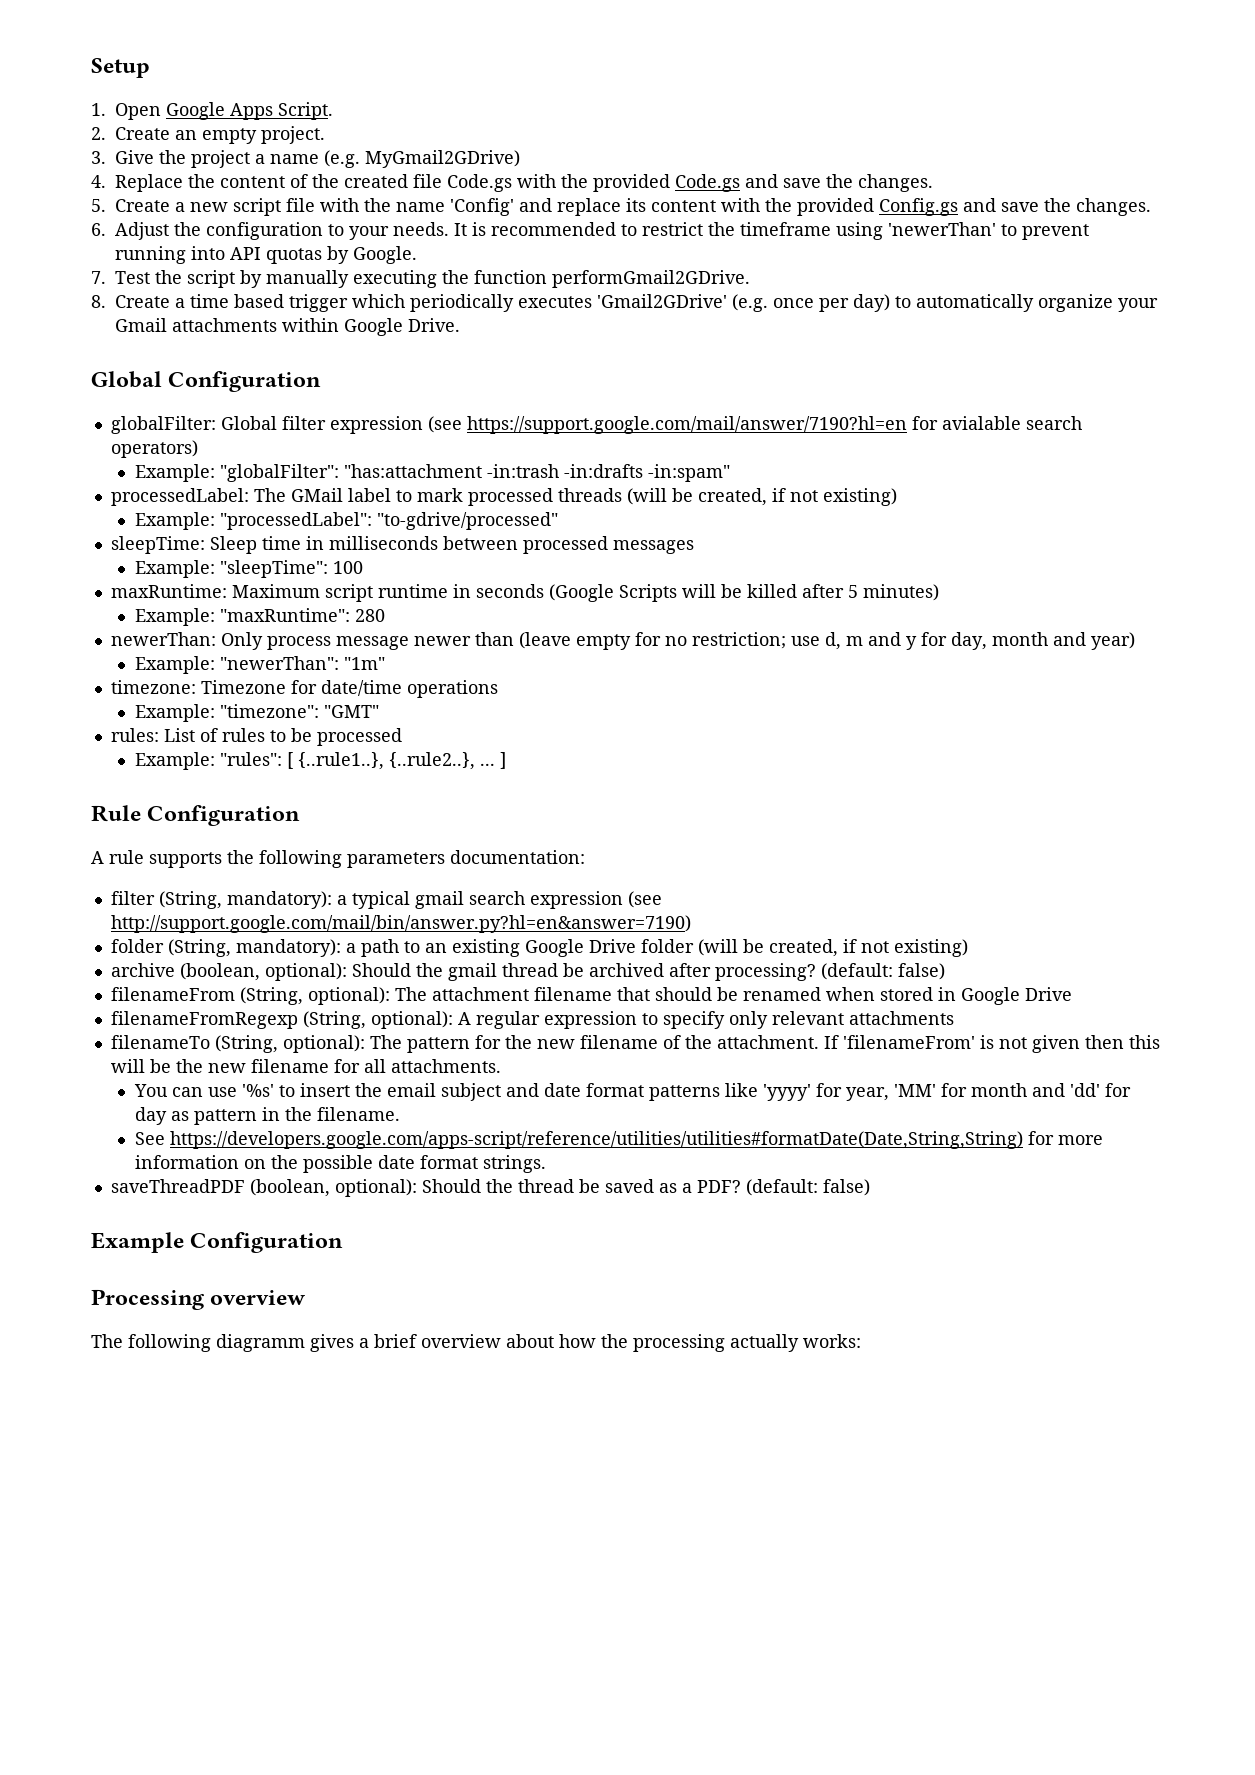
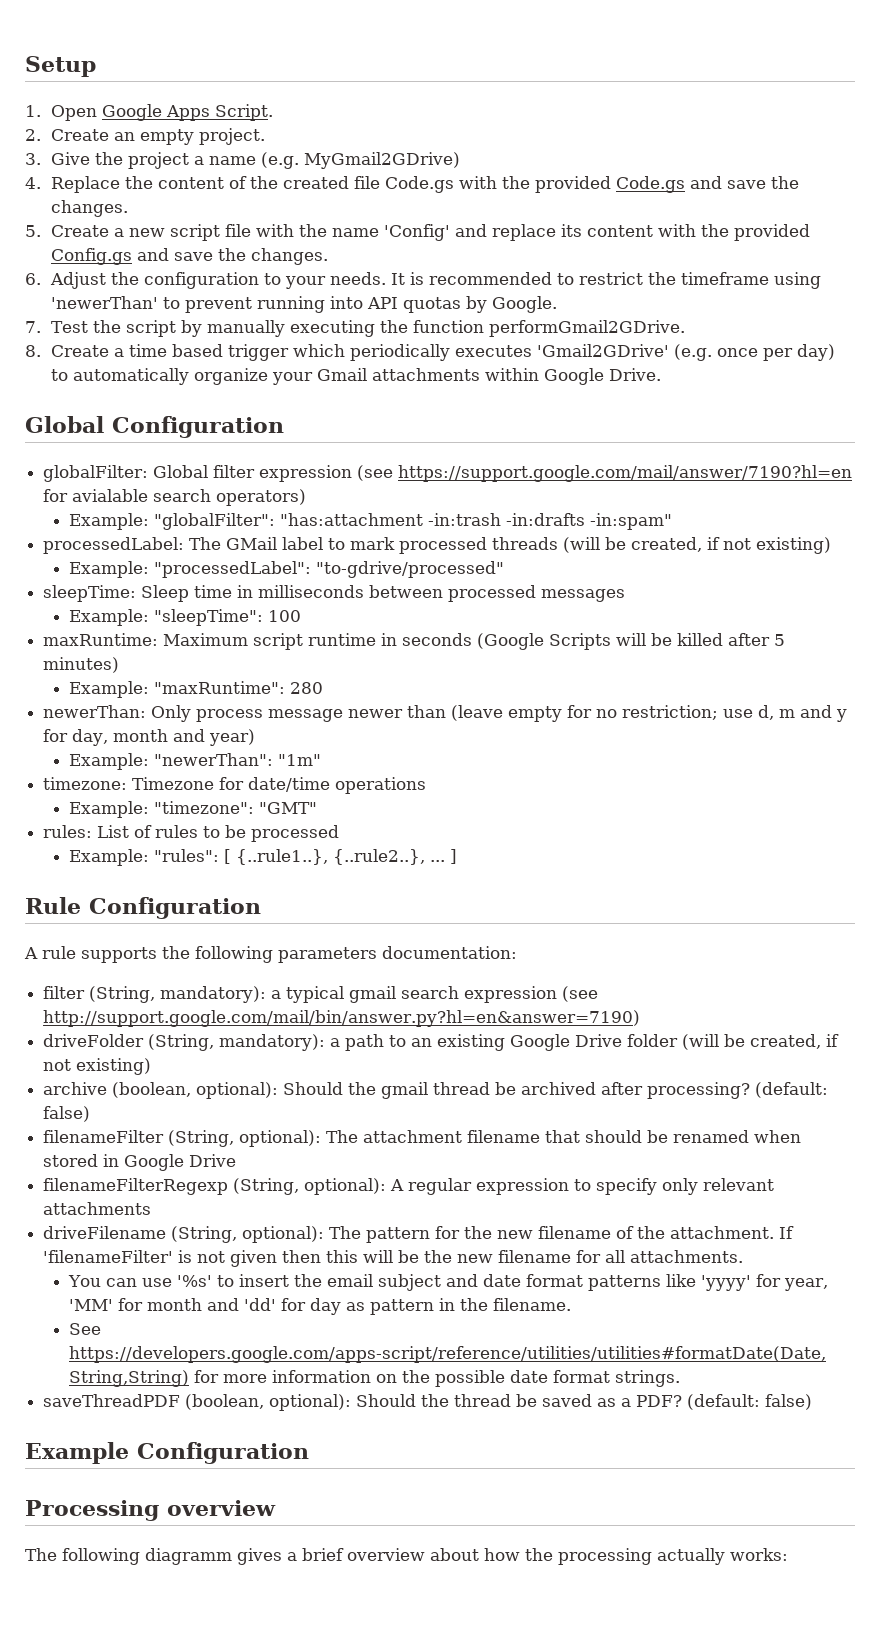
- folder (String, mandatory): a path to an existing Google Drive folder (will be created, if not existing)
+ driveFolder (String, mandatory): a path to an existing Google Drive folder (will be created, if not existing)
- filenameFrom (String, optional): The attachment filename that should be renamed when stored in Google Drive
+ filenameFilter (String, optional): The attachment filename that should be renamed when stored in Google Drive
- filenameFromRegexp (String, optional): A regular expression to specify only relevant attachments
+ filenameFilterRegexp (String, optional): A regular expression to specify only relevant attachments
- filenameTo (String, optional): The pattern for the new filename of the attachment.
+ driveFilename (String, optional): The pattern for the new filename of the attachment.
- If 'filenameFrom' is not given then this will be the new filename for all attachments.
+ If 'filenameFilter' is not given then this will be the new filename for all attachments.

